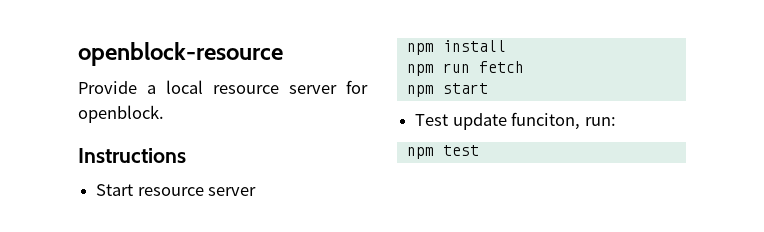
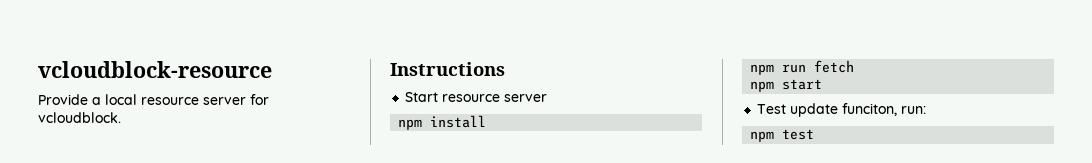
- openblock-resource
+ vcloudblock-resource
- Provide a local resource server for openblock.
+ Provide a local resource server for vcloudblock.

